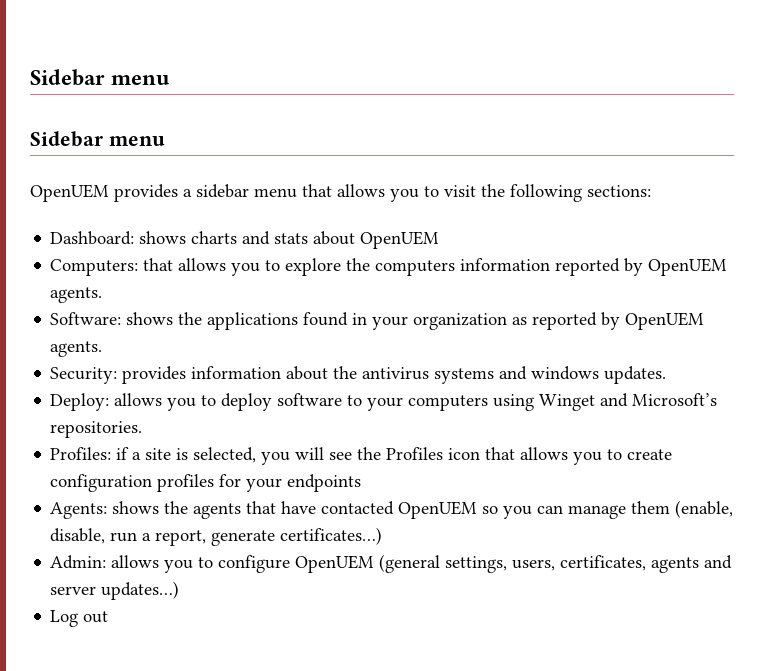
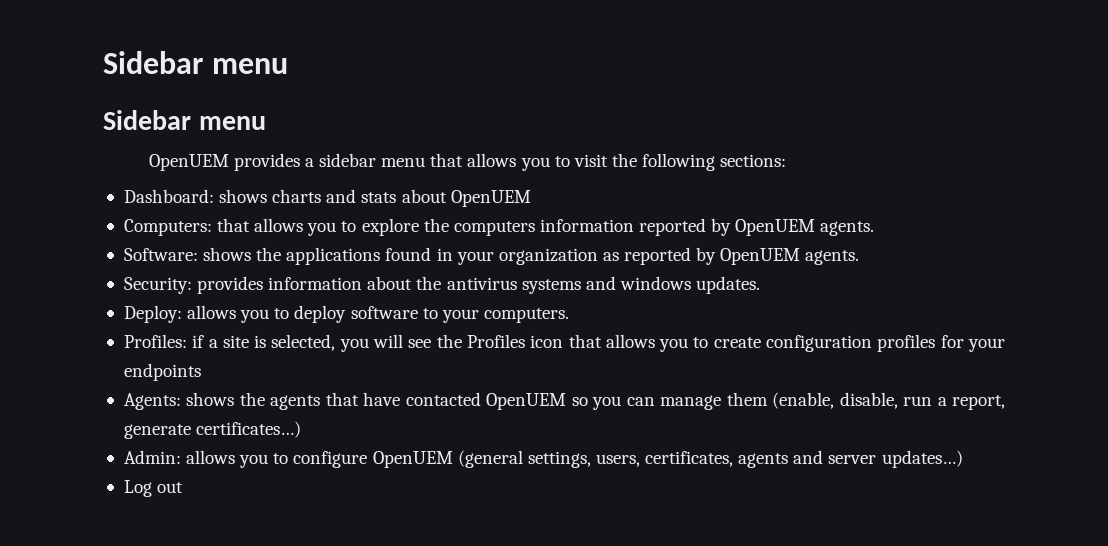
- Deploy: allows you to deploy software to your computers using Winget and Microsoft’s repositories.
+ Deploy: allows you to deploy software to your computers.

